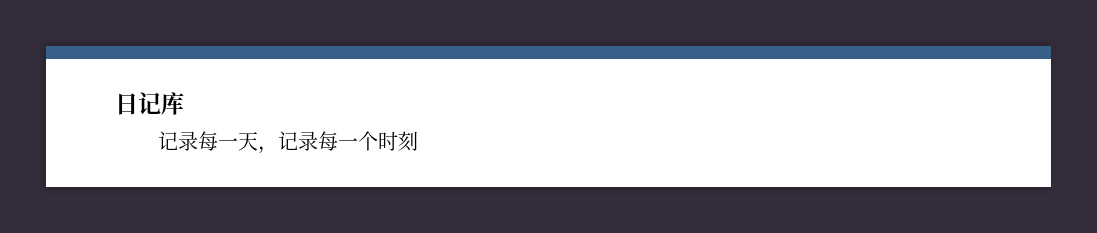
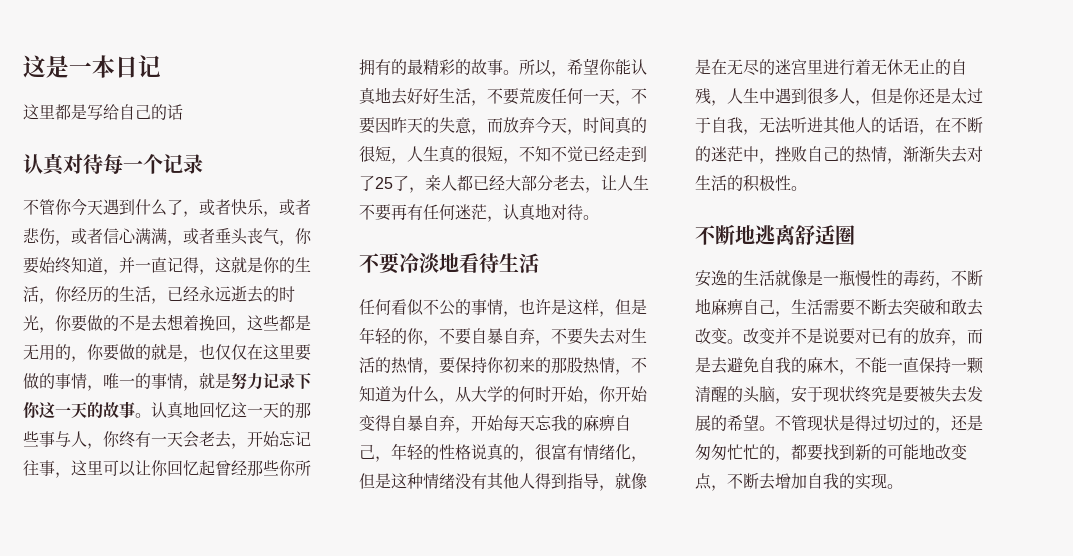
- 日记库
- 记录每一天，记录每一个时刻
+ 这是一本日记
+ 这里都是写给自己的话
+ 认真对待每一个记录
+ 不管你今天遇到什么了，或者快乐，或者悲伤，或者信心满满，或者垂头丧气，你要始终知道，并一直记得，这就是你的生活，你经历的生活，已经永远逝去的时光，你要做的不是去想着挽回，这些都是无用的，你要做的就是，也仅仅在这里要做的事情，唯一的事情，就是努力记录下你这一天的故事。认真地回忆这一天的那些事与人，你终有一天会老去，开始忘记往事，这里可以让你回忆起曾经那些你所拥有的最精彩的故事。所以，希望你能认真地去好好生活，不要荒废任何一天，不要因昨天的失意，而放弃今天，时间真的很短，人生真的很短，不知不觉已经走到了25了，亲人都已经大部分老去，让人生不要再有任何迷茫，认真地对待。
+ 不要冷淡地看待生活
+ 任何看似不公的事情，也许是这样，但是年轻的你，不要自暴自弃，不要失去对生活的热情，要保持你初来的那股热情，不知道为什么，从大学的何时开始，你开始变得自暴自弃，开始每天忘我的麻痹自己，年轻的性格说真的，很富有情绪化，但是这种情绪没有其他人得到指导，就像是在无尽的迷宫里进行着无休无止的自残，人生中遇到很多人，但是你还是太过于自我，无法听进其他人的话语，在不断的迷茫中，挫败自己的热情，渐渐失去对生活的积极性。
+ 不断地逃离舒适圈
+ 安逸的生活就像是一瓶慢性的毒药，不断地麻痹自己，生活需要不断去突破和敢去改变。改变并不是说要对已有的放弃，而是去避免自我的麻木，不能一直保持一颗清醒的头脑，安于现状终究是要被失去发展的希望。不管现状是得过切过的，还是匆匆忙忙的，都要找到新的可能地改变点，不断去增加自我的实现。

